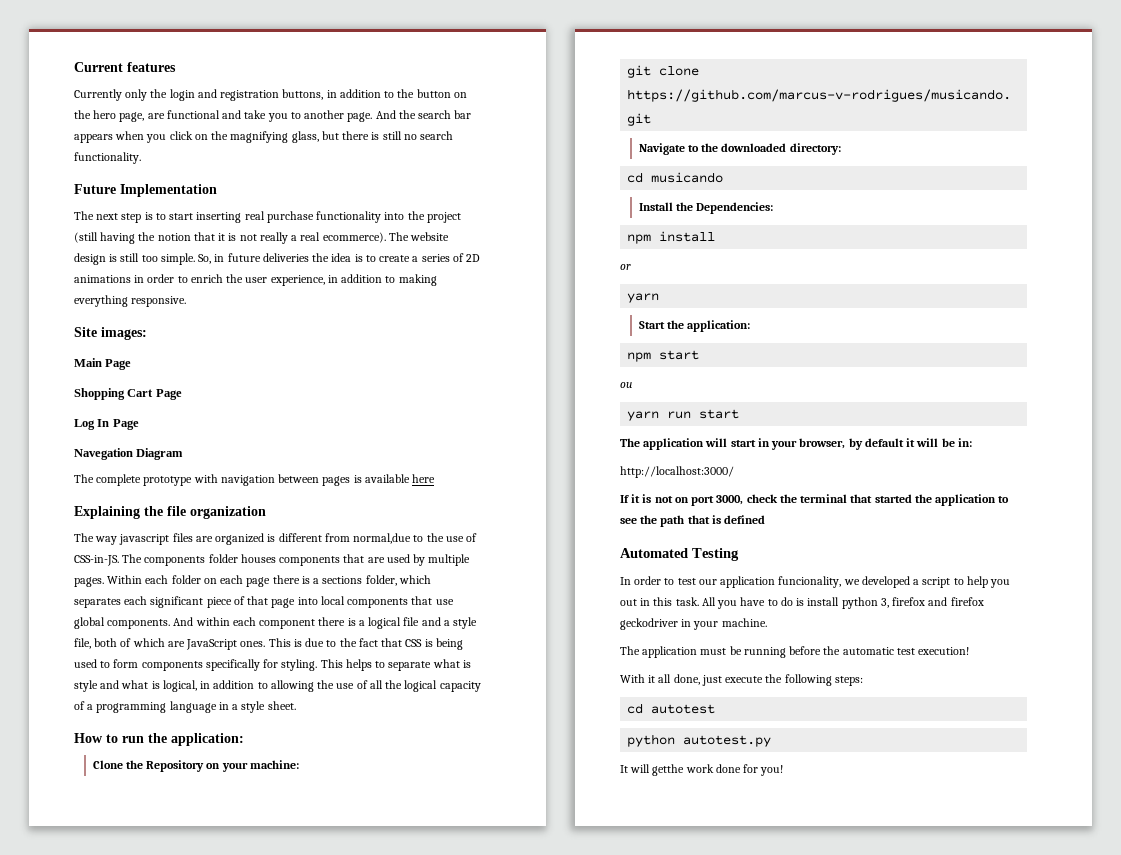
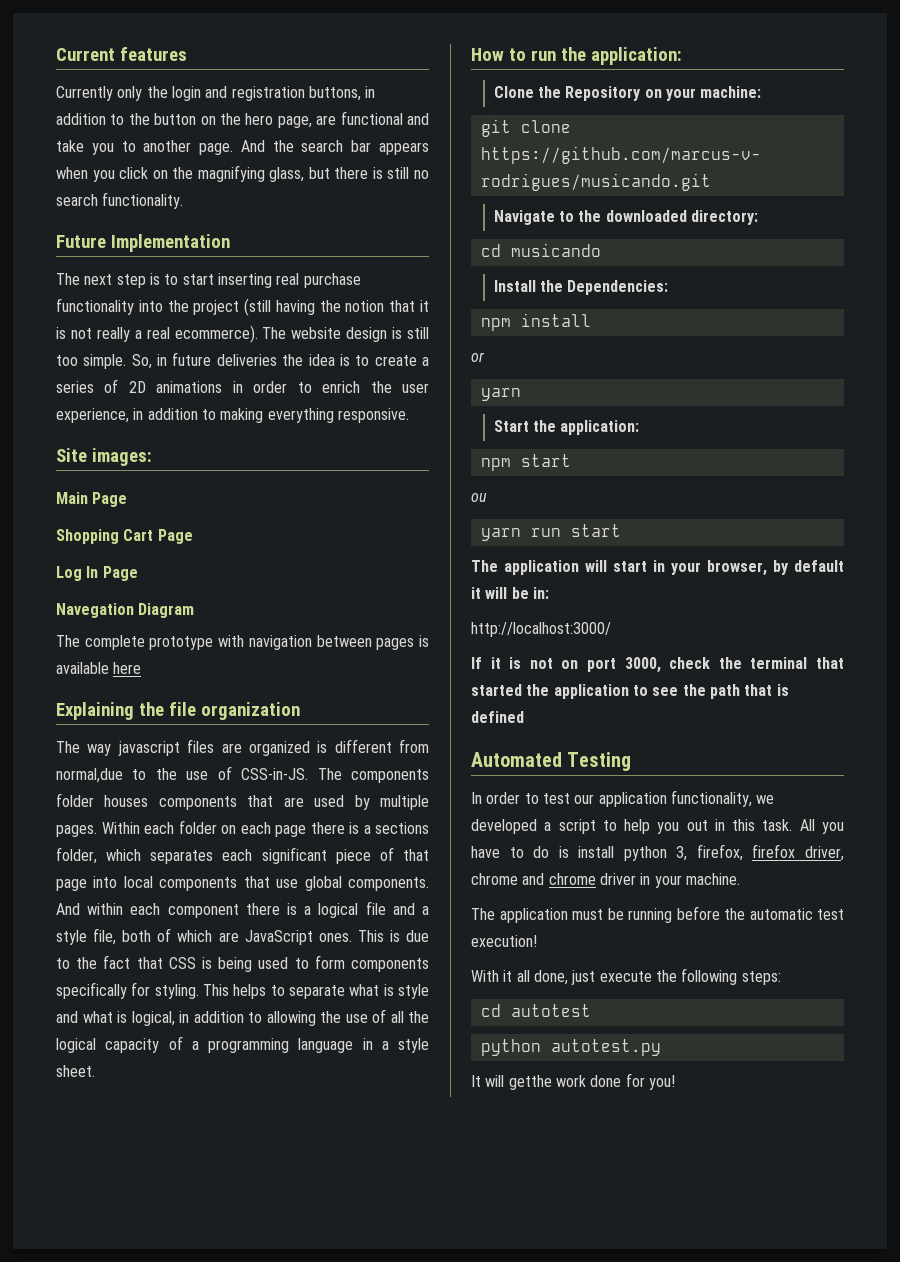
- In order to test our application funcionality, we developed a script to help you out in this task.
+ In order to test our application functionality, we developed a script to help you out in this task.
- All you have to do is install python 3, firefox and firefox geckodriver in your machine.
+ All you have to do is install python 3, firefox, firefox driver, chrome and chrome driver in your machine.

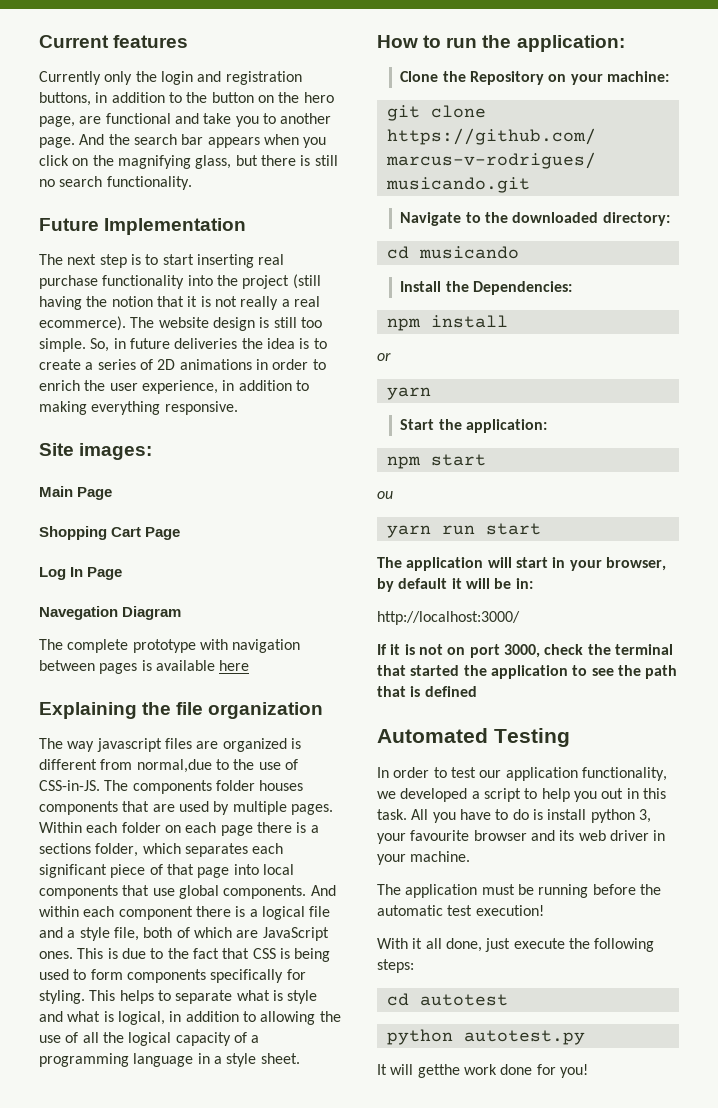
- All you have to do is install python 3, firefox, firefox driver, chrome and chrome driver in your machine.
+ All you have to do is install python 3, your favourite browser and its web driver in your machine.

